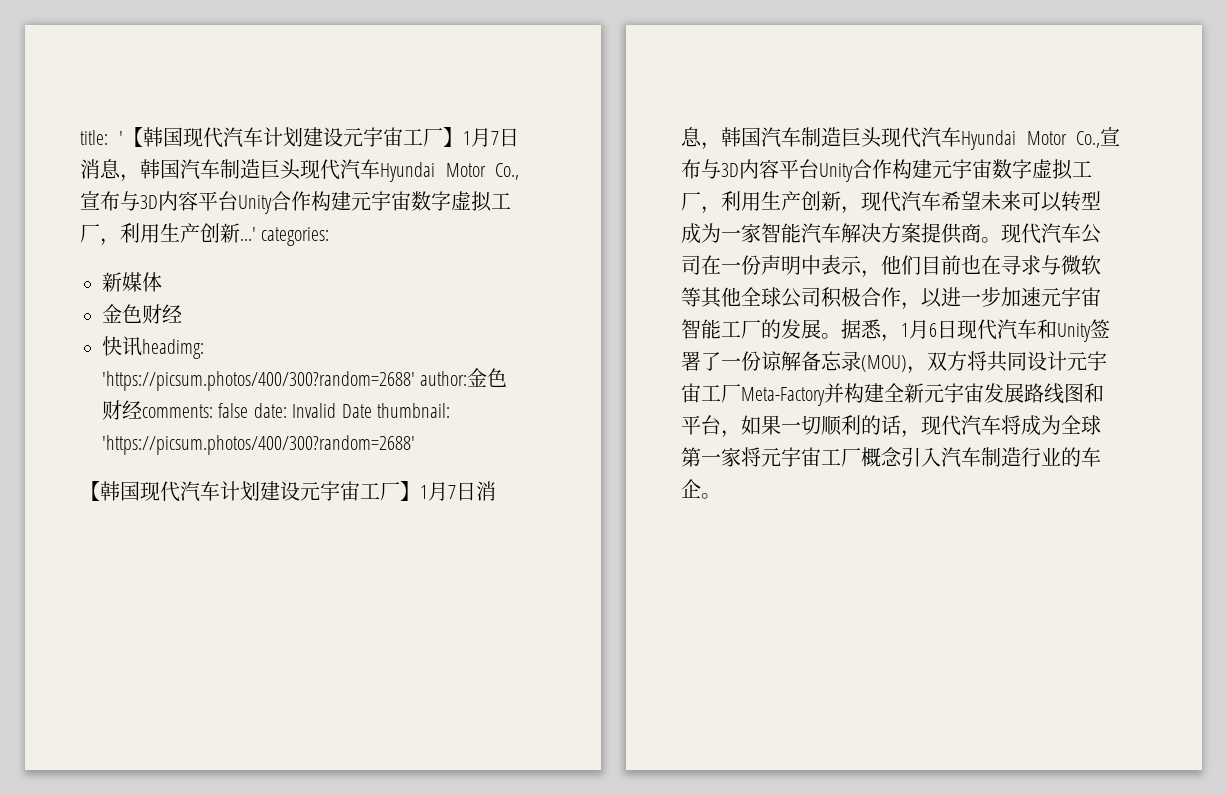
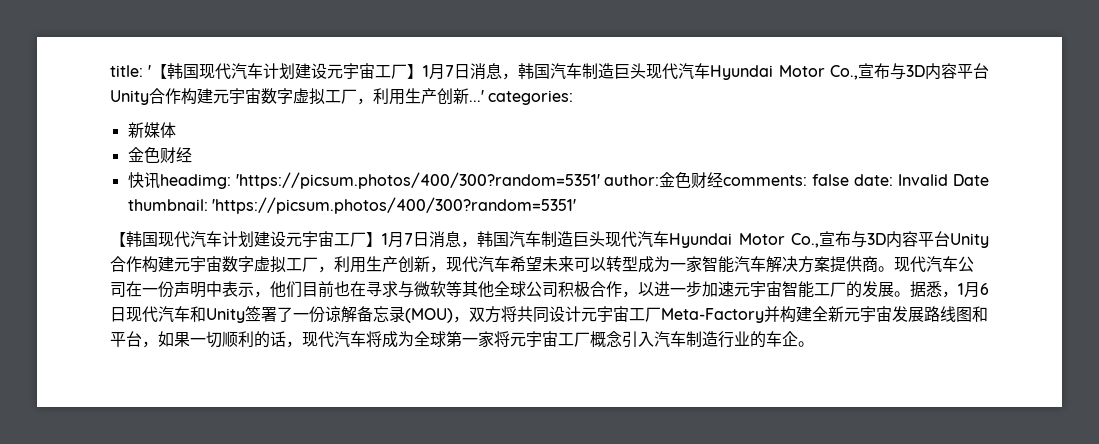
- 快讯headimg: 'https://picsum.photos/400/300?random=2688' author:金色财经comments: false date: Invalid Date thumbnail: 'https://picsum.photos/400/300?random=2688'
+ 快讯headimg: 'https://picsum.photos/400/300?random=5351' author:金色财经comments: false date: Invalid Date thumbnail: 'https://picsum.photos/400/300?random=5351'

